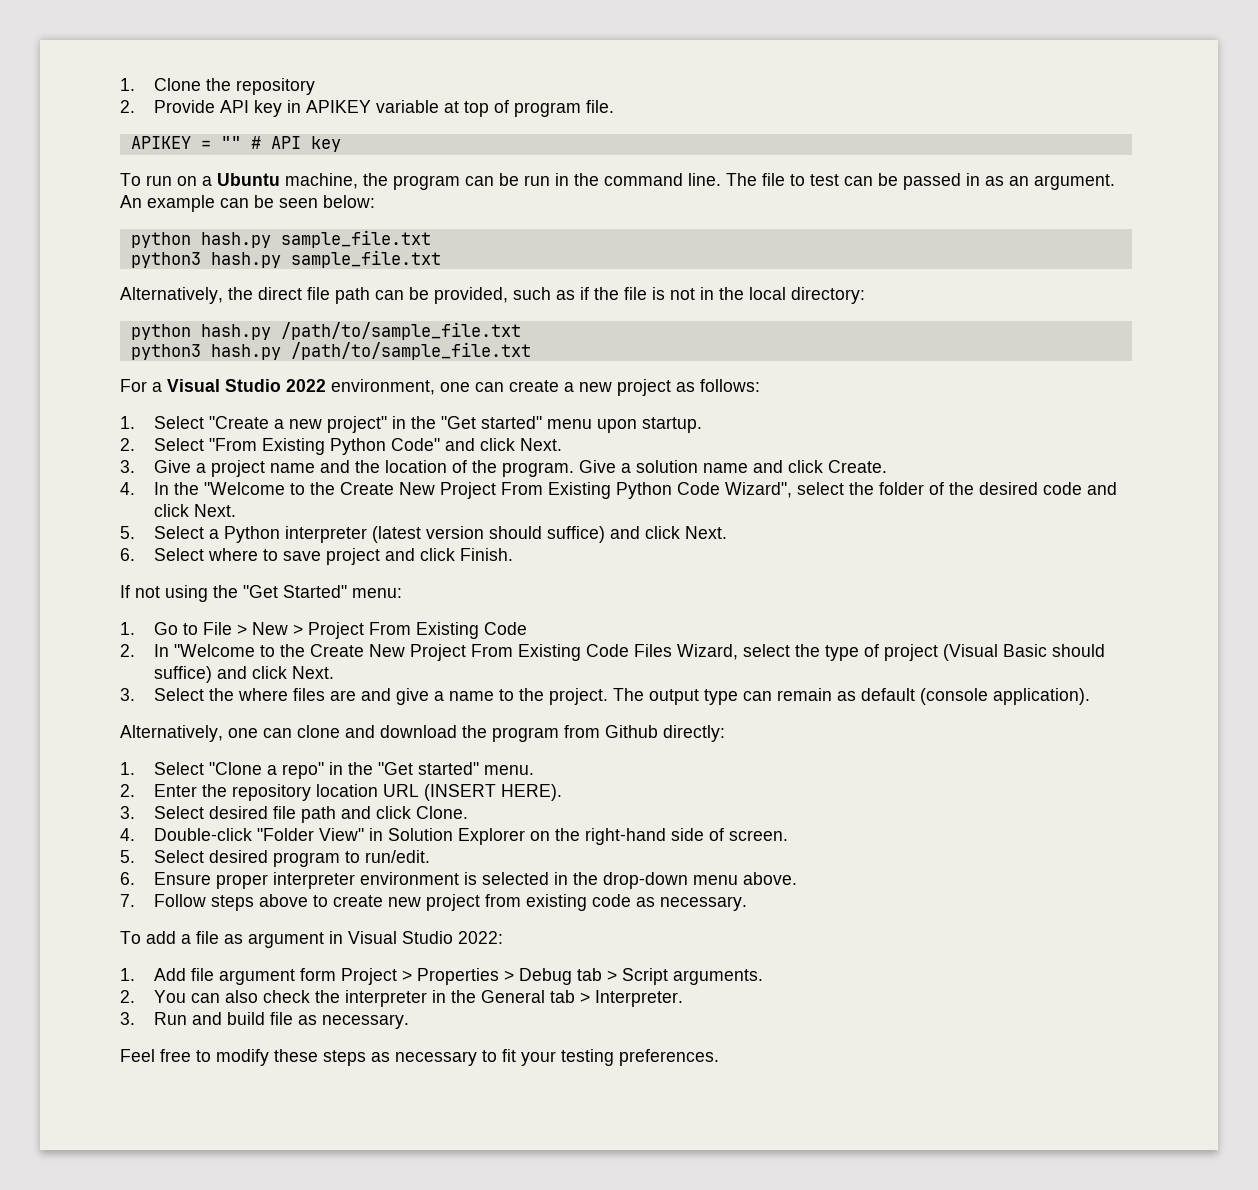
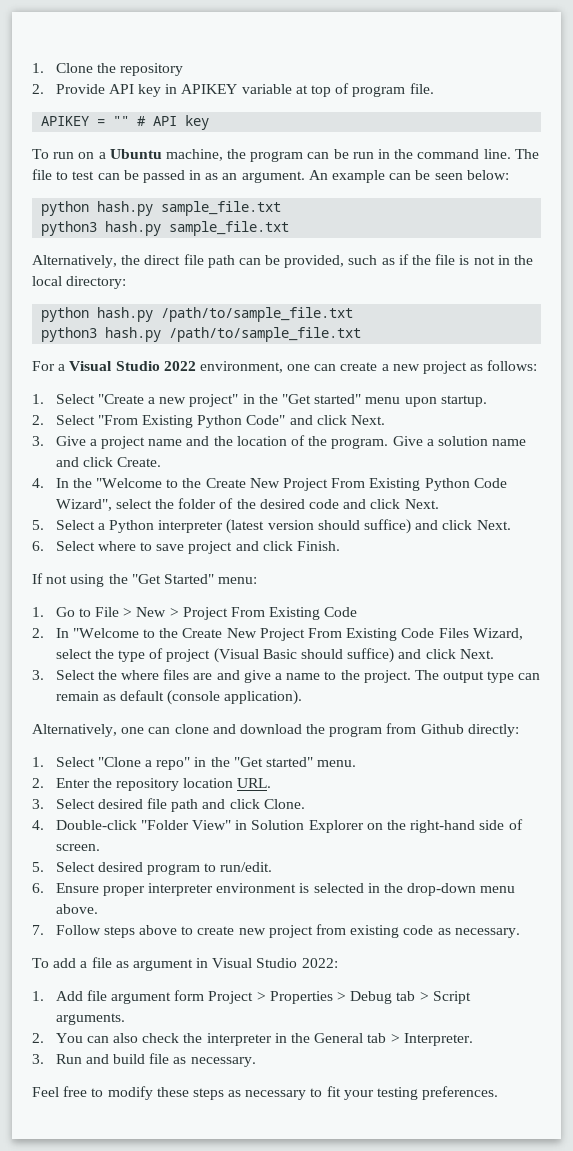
- 2. Enter the repository location URL (INSERT HERE).
+ 2. Enter the repository location URL.

